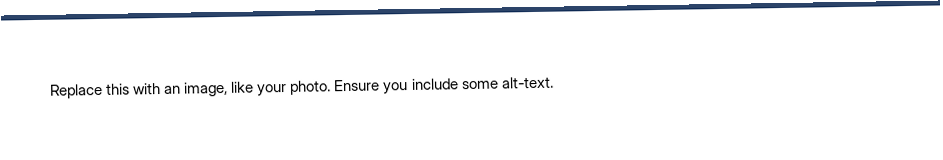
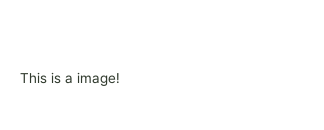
- Replace this with an image, like your photo. Ensure you include some alt-text.
+ This is a image!

